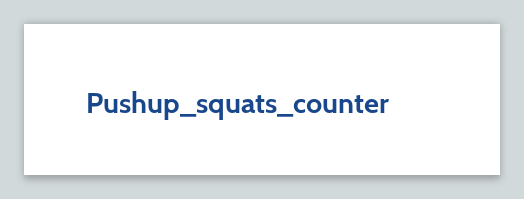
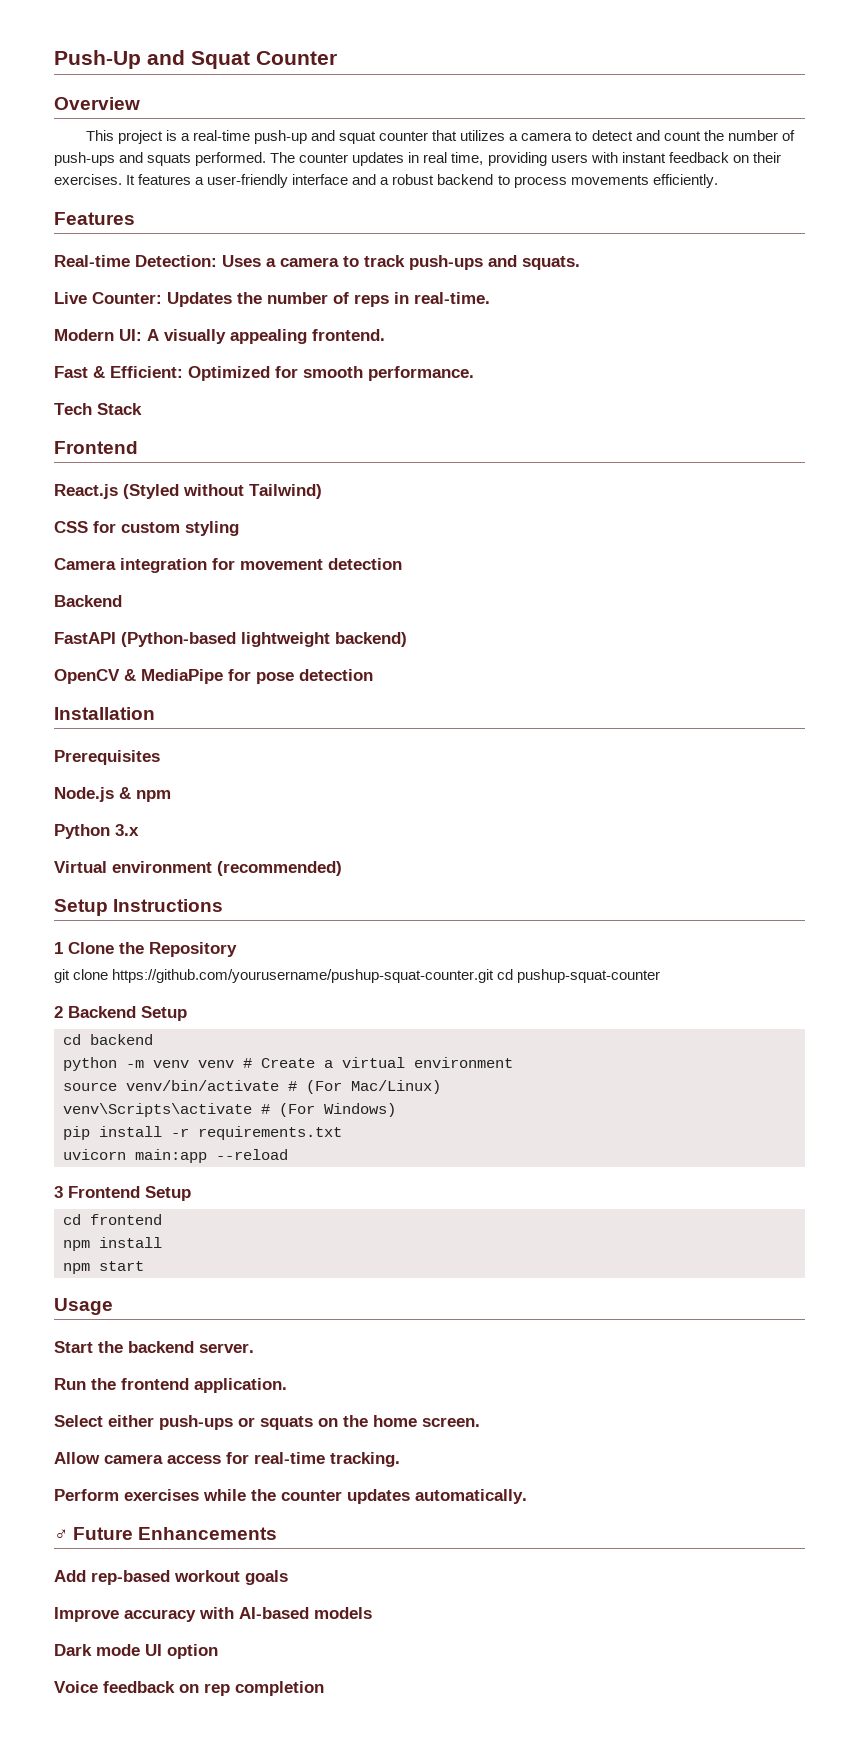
- Pushup_squats_counter
+ Push-Up and Squat Counter
+ Overview
+ This project is a real-time push-up and squat counter that utilizes a camera to detect and count the number of push-ups and squats performed. The counter updates in real time, providing users with instant feedback on their exercises. It features a user-friendly interface and a robust backend to process movements efficiently.
+ Features
+ Real-time Detection: Uses a camera to track push-ups and squats.
+ Live Counter: Updates the number of reps in real-time.
+ Modern UI: A visually appealing frontend.
+ Fast & Efficient: Optimized for smooth performance.
+ Tech Stack
+ Frontend
+ React.js (Styled without Tailwind)
+ CSS for custom styling
+ Camera integration for movement detection
+ Backend
+ FastAPI (Python-based lightweight backend)
+ OpenCV & MediaPipe for pose detection
+ Installation
+ Prerequisites
+ Node.js & npm
+ Python 3.x
+ Virtual environment (recommended)
+ Setup Instructions
+ 1 Clone the Repository
+ git clone https://github.com/yourusername/pushup-squat-counter.git cd pushup-squat-counter
+ 2 Backend Setup
+ cd backend
+ python -m venv venv # Create a virtual environment
+ source venv/bin/activate # (For Mac/Linux)
+ venv\Scripts\activate # (For Windows)
+ pip install -r requirements.txt
+ uvicorn main:app --reload
+ 3 Frontend Setup
+ cd frontend
+ npm install
+ npm start
+ Usage
+ Start the backend server.
+ Run the frontend application.
+ Select either push-ups or squats on the home screen.
+ Allow camera access for real-time tracking.
+ Perform exercises while the counter updates automatically.
+ ♂ Future Enhancements
+ Add rep-based workout goals
+ Improve accuracy with AI-based models
+ Dark mode UI option
+ Voice feedback on rep completion

